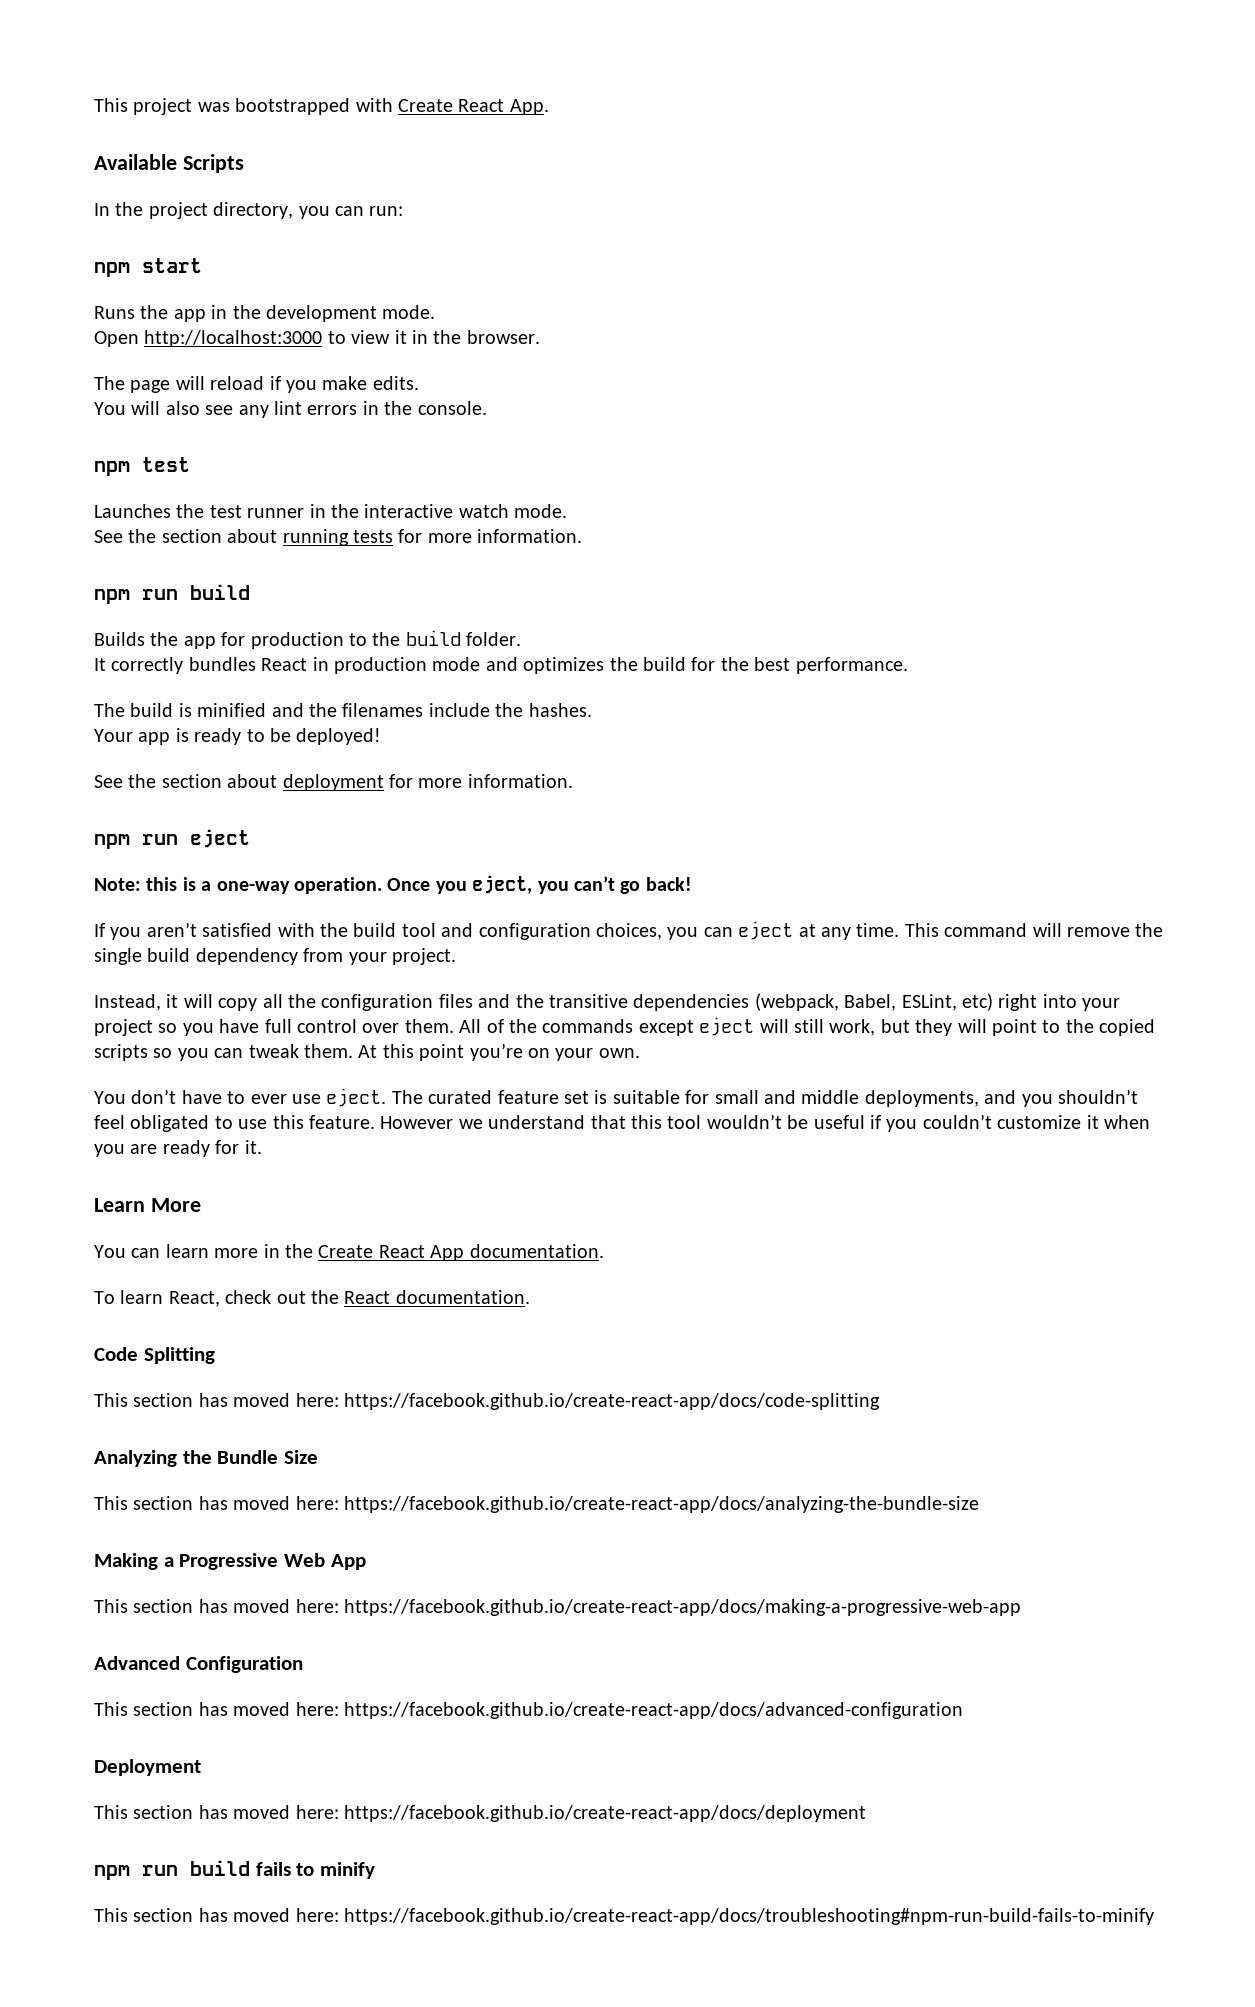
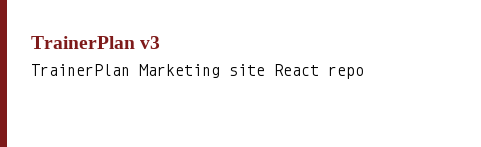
- This project was bootstrapped with Create React App.
- Available Scripts
- In the project directory, you can run:
- npm start
- Runs the app in the development mode.
- Open http://localhost:3000 to view it in the browser.
- The page will reload if you make edits.
- You will also see any lint errors in the console.
- npm test
- Launches the test runner in the interactive watch mode.
- See the section about running tests for more information.
- npm run build
- Builds the app for production to the build folder.
- It correctly bundles React in production mode and optimizes the build for the best performance.
- The build is minified and the filenames include the hashes.
- Your app is ready to be deployed!
- See the section about deployment for more information.
- npm run eject
- Note: this is a one-way operation. Once you eject, you can’t go back!
- If you aren’t satisfied with the build tool and configuration choices, you can eject at any time. This command will remove the single build dependency from your project.
- Instead, it will copy all the configuration files and the transitive dependencies (webpack, Babel, ESLint, etc) right into your project so you have full control over them. All of the commands except eject will still work, but they will point to the copied scripts so you can tweak them. At this point you’re on your own.
- You don’t have to ever use eject. The curated feature set is suitable for small and middle deployments, and you shouldn’t feel obligated to use this feature. However we understand that this tool wouldn’t be useful if you couldn’t customize it when you are ready for it.
- Learn More
- You can learn more in the Create React App documentation.
- To learn React, check out the React documentation.
- Code Splitting
- This section has moved here: https://facebook.github.io/create-react-app/docs/code-splitting
- Analyzing the Bundle Size
- This section has moved here: https://facebook.github.io/create-react-app/docs/analyzing-the-bundle-size
- Making a Progressive Web App
- This section has moved here: https://facebook.github.io/create-react-app/docs/making-a-progressive-web-app
- Advanced Configuration
- This section has moved here: https://facebook.github.io/create-react-app/docs/advanced-configuration
- Deployment
- This section has moved here: https://facebook.github.io/create-react-app/docs/deployment
- npm run build fails to minify
- This section has moved here: https://facebook.github.io/create-react-app/docs/troubleshooting#npm-run-build-fails-to-minify
+ TrainerPlan v3
+ TrainerPlan Marketing site React repo

